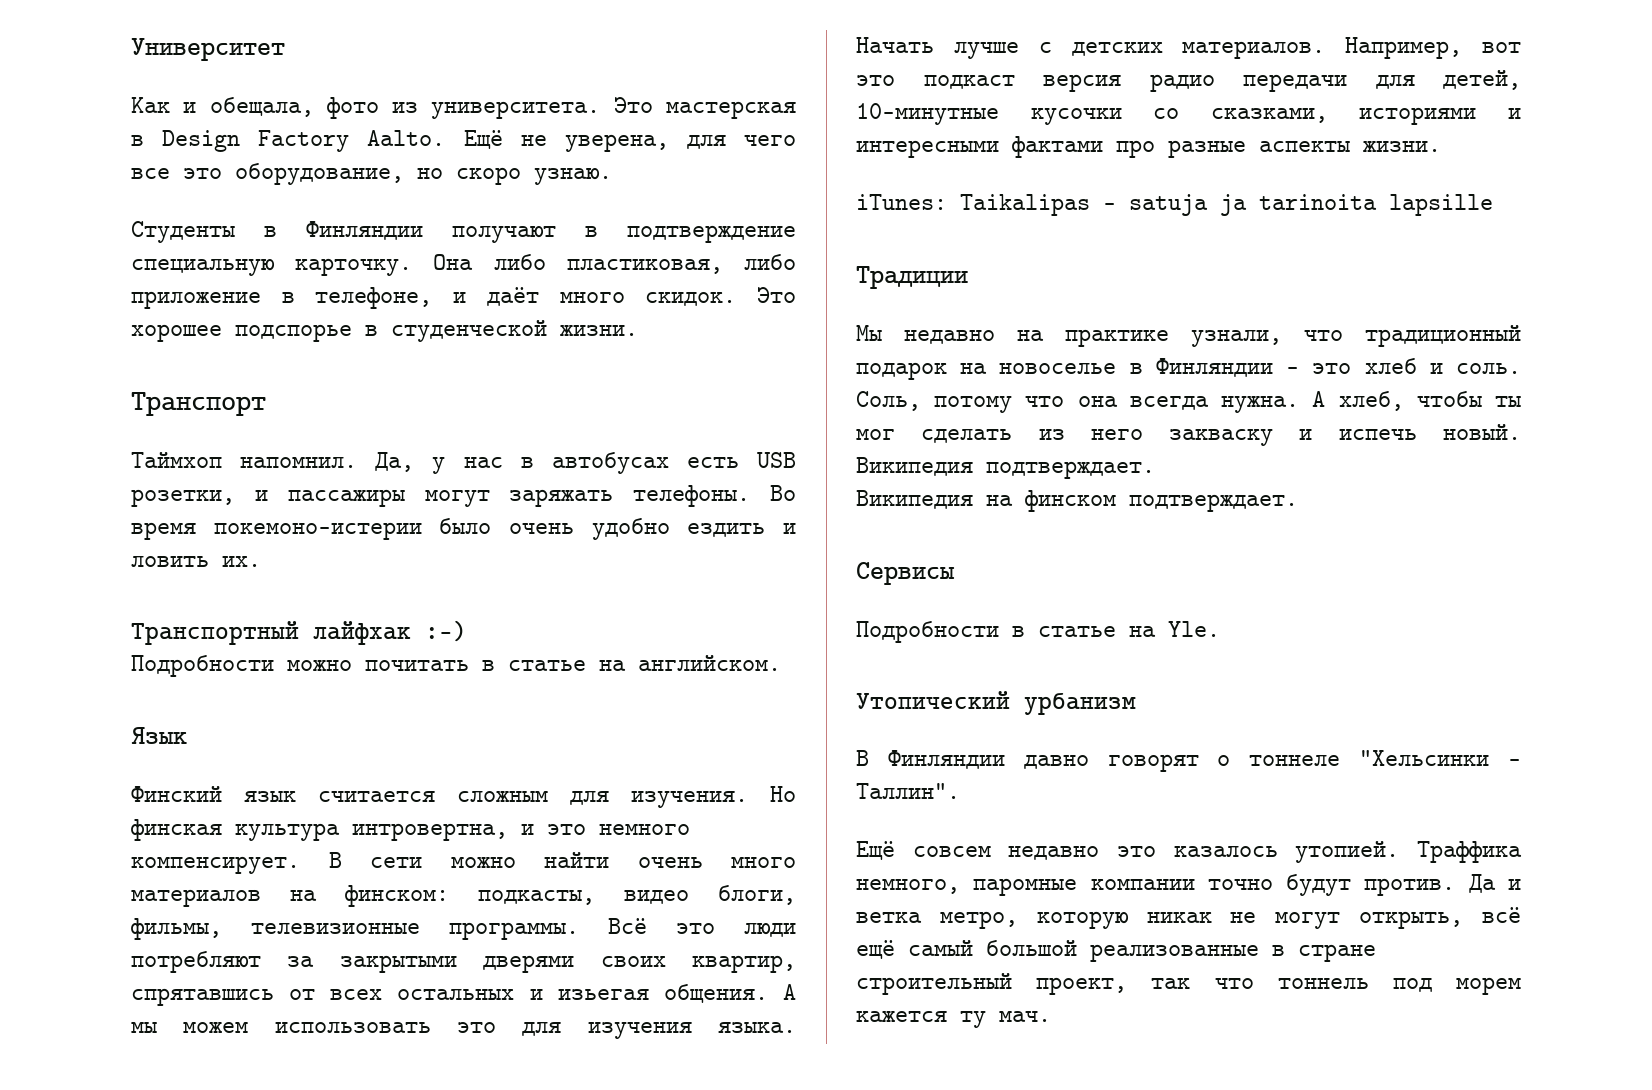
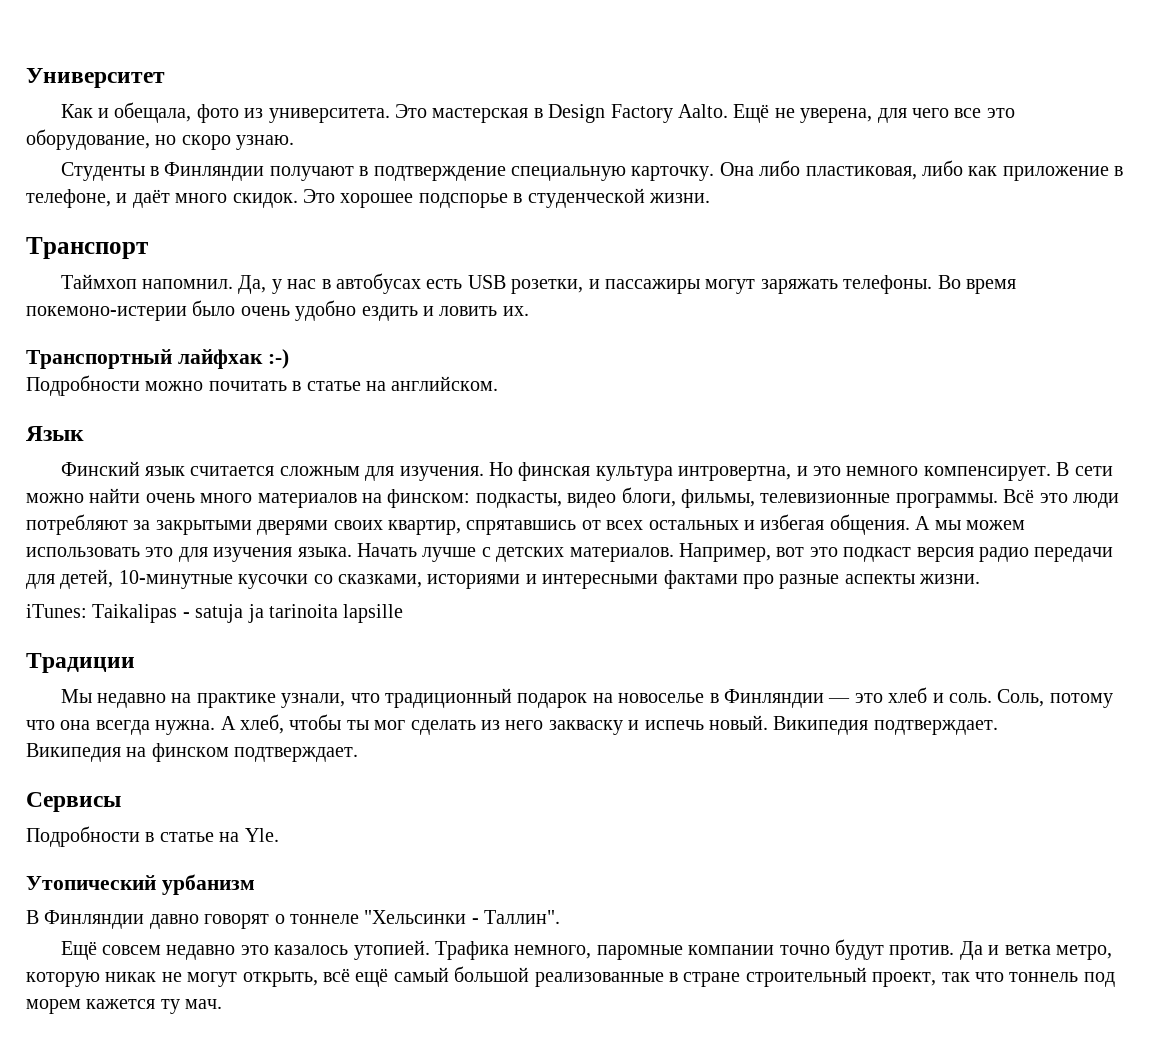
- Она либо пластиковая, либо приложение в телефоне, и даёт много скидок.
+ Она либо пластиковая, либо как приложение в телефоне, и даёт много скидок.
- Всё это люди потребляют за закрытыми дверями своих квартир, спрятавшись от всех остальных и изьегая общения.
+ Всё это люди потребляют за закрытыми дверями своих квартир, спрятавшись от всех остальных и избегая общения.
- Траффика немного, паромные компании точно будут против.
+ Трафика немного, паромные компании точно будут против.

